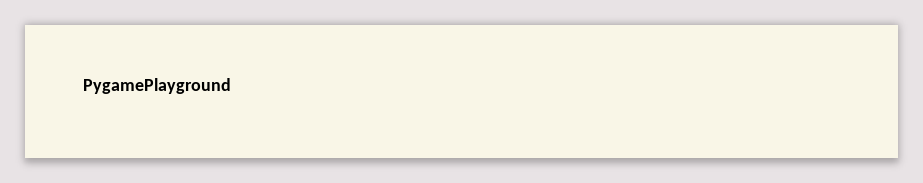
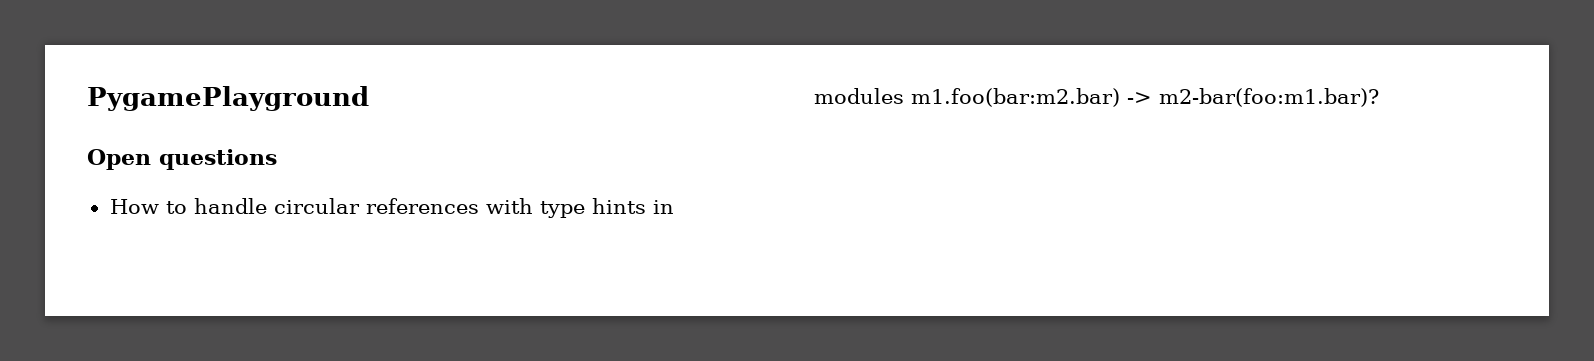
+ Open questions
+ How to handle circular references with type hints in modules m1.foo(bar:m2.bar) -> m2-bar(foo:m1.bar)?

